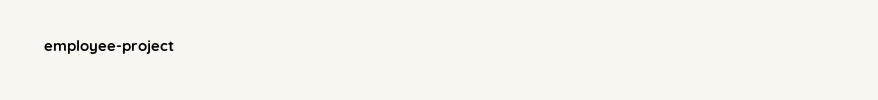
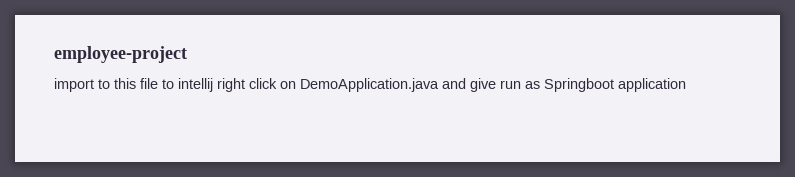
+ import to this file to intellij right click on DemoApplication.java and give run as Springboot application

